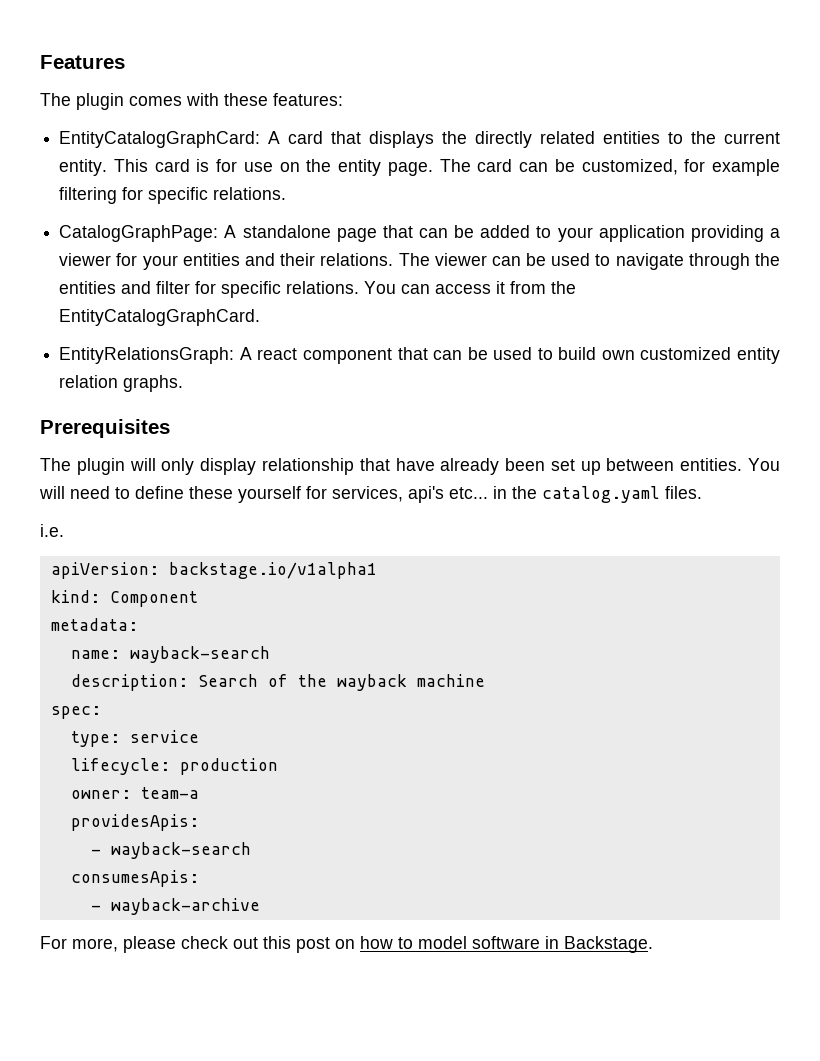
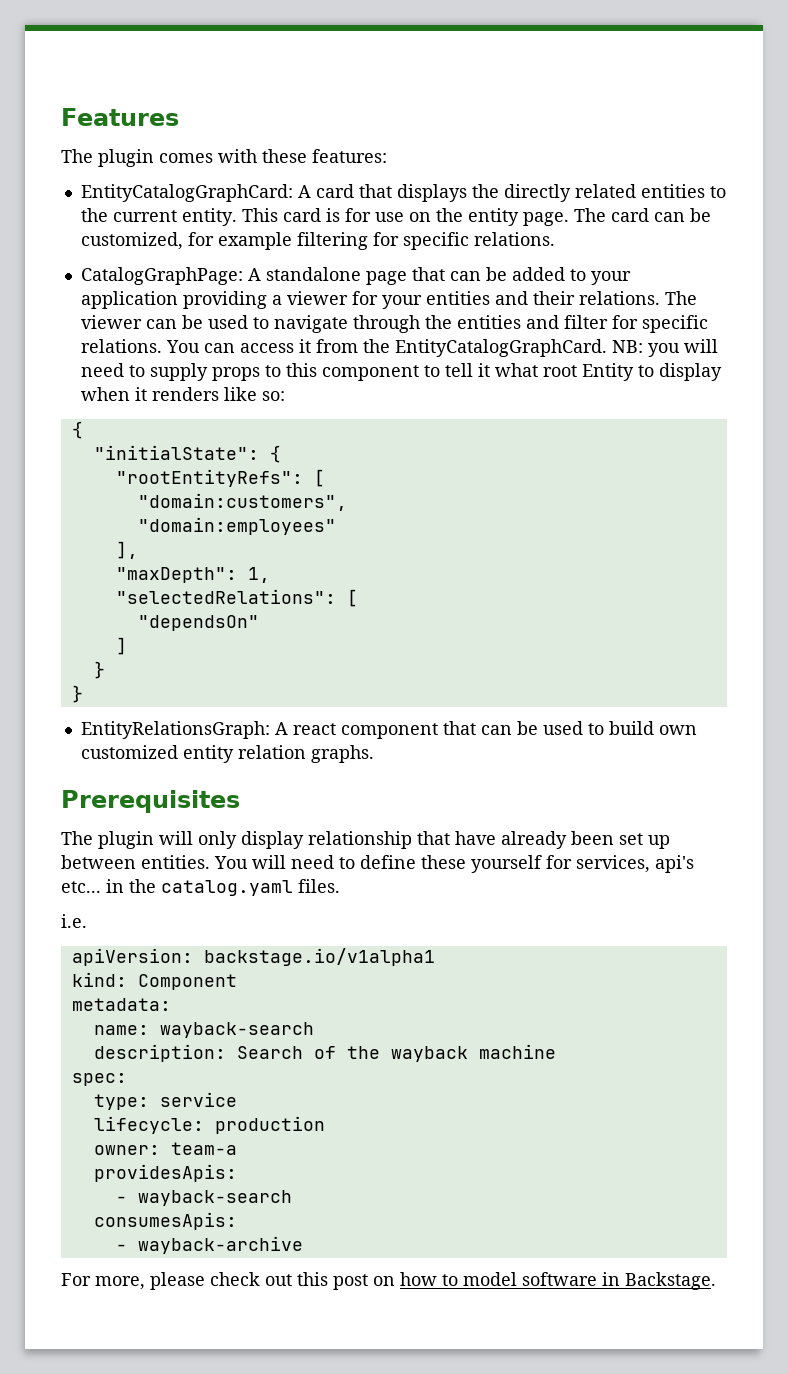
+ NB: you will need to supply props to this component to tell it what root Entity to display when it renders like so:
+ {
+ "initialState": {
+ "rootEntityRefs": [
+ "domain:customers",
+ "domain:employees"
+ ],
+ "maxDepth": 1,
+ "selectedRelations": [
+ "dependsOn"
+ ]
+ }
+ }

